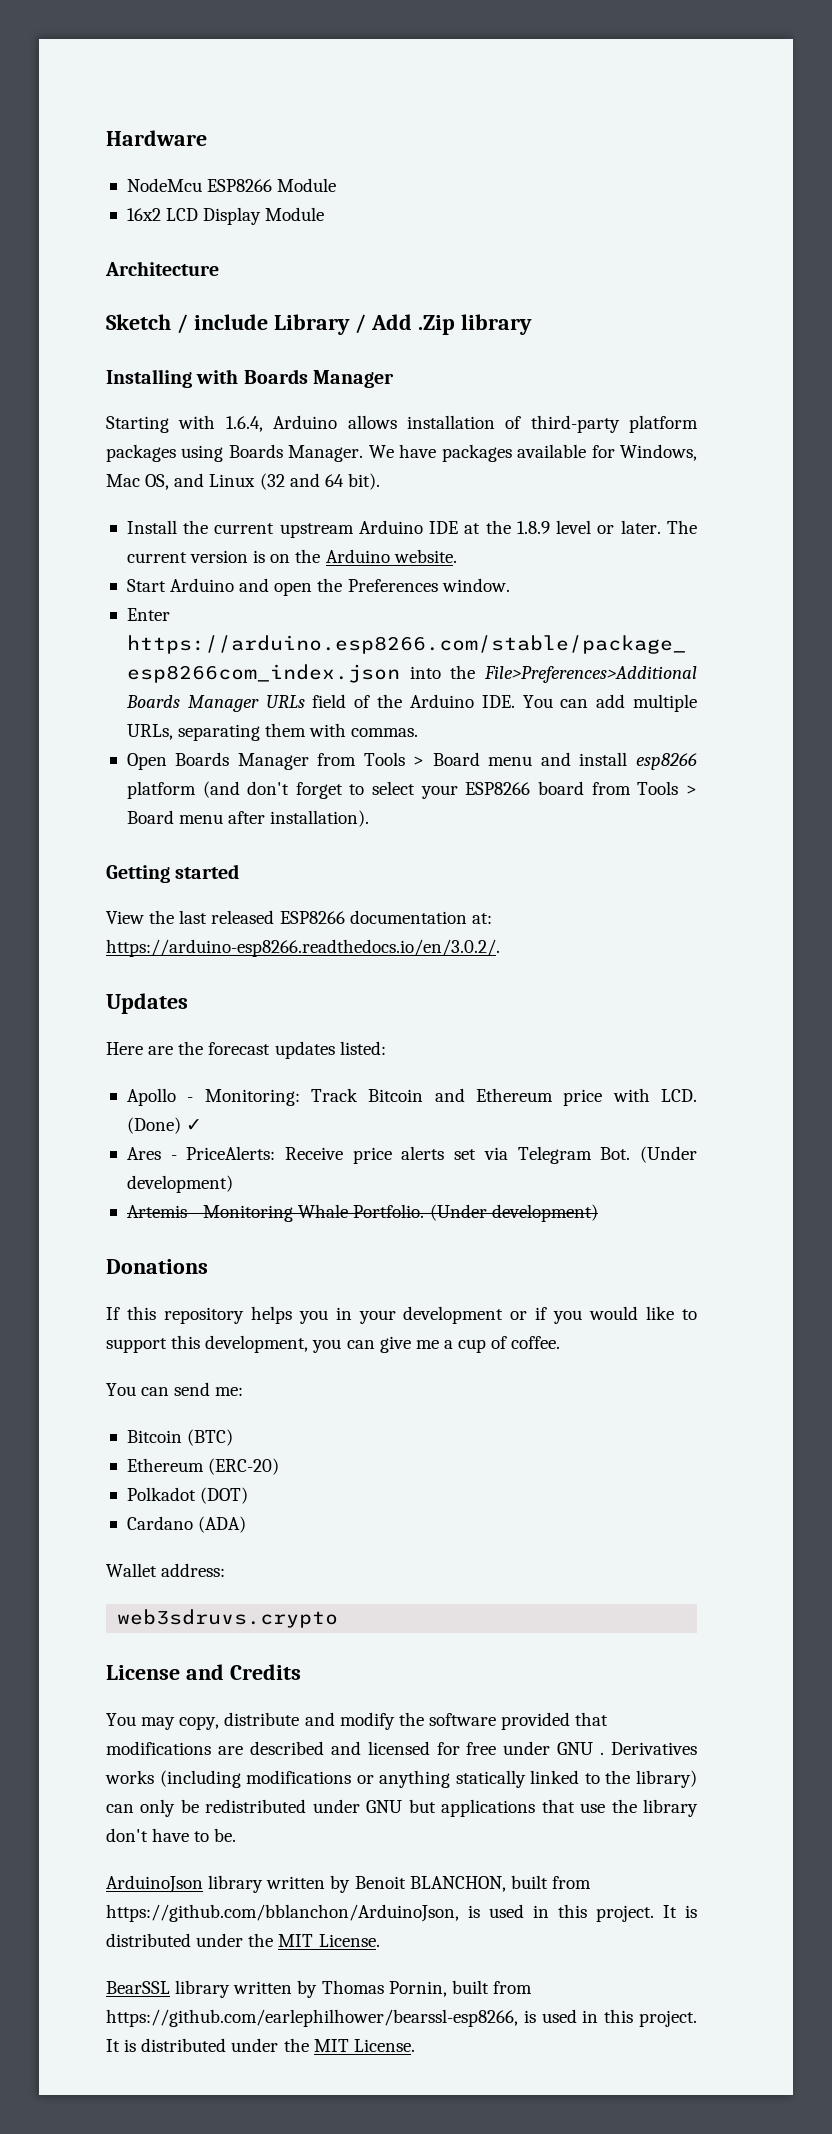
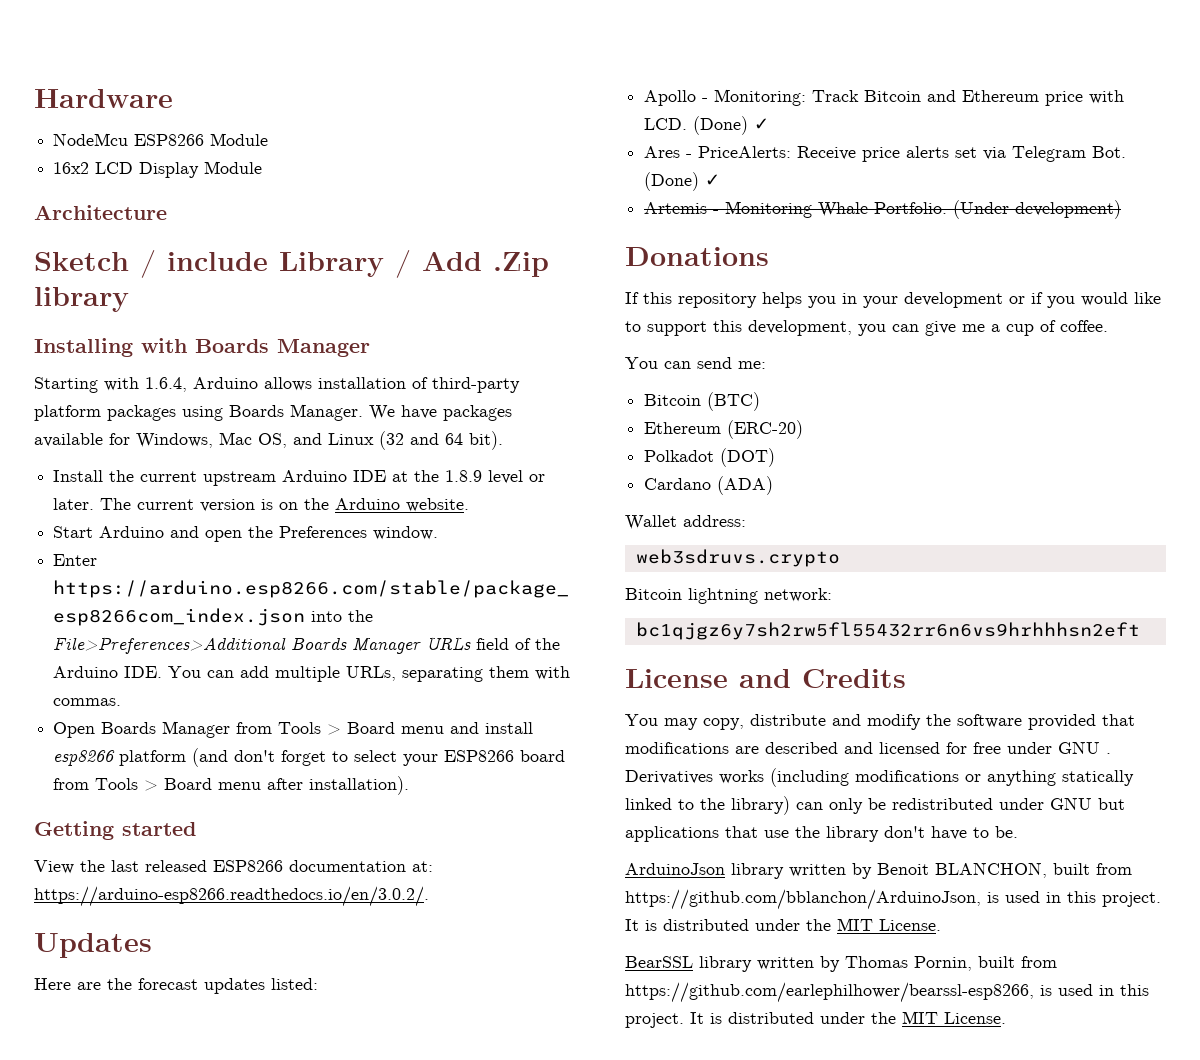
- Ares - PriceAlerts: Receive price alerts set via Telegram Bot. (Under development)
+ Ares - PriceAlerts: Receive price alerts set via Telegram Bot. (Done) ✓
+ Bitcoin lightning network:
+ bc1qjgz6y7sh2rw5fl55432rr6n6vs9hrhhhsn2eft

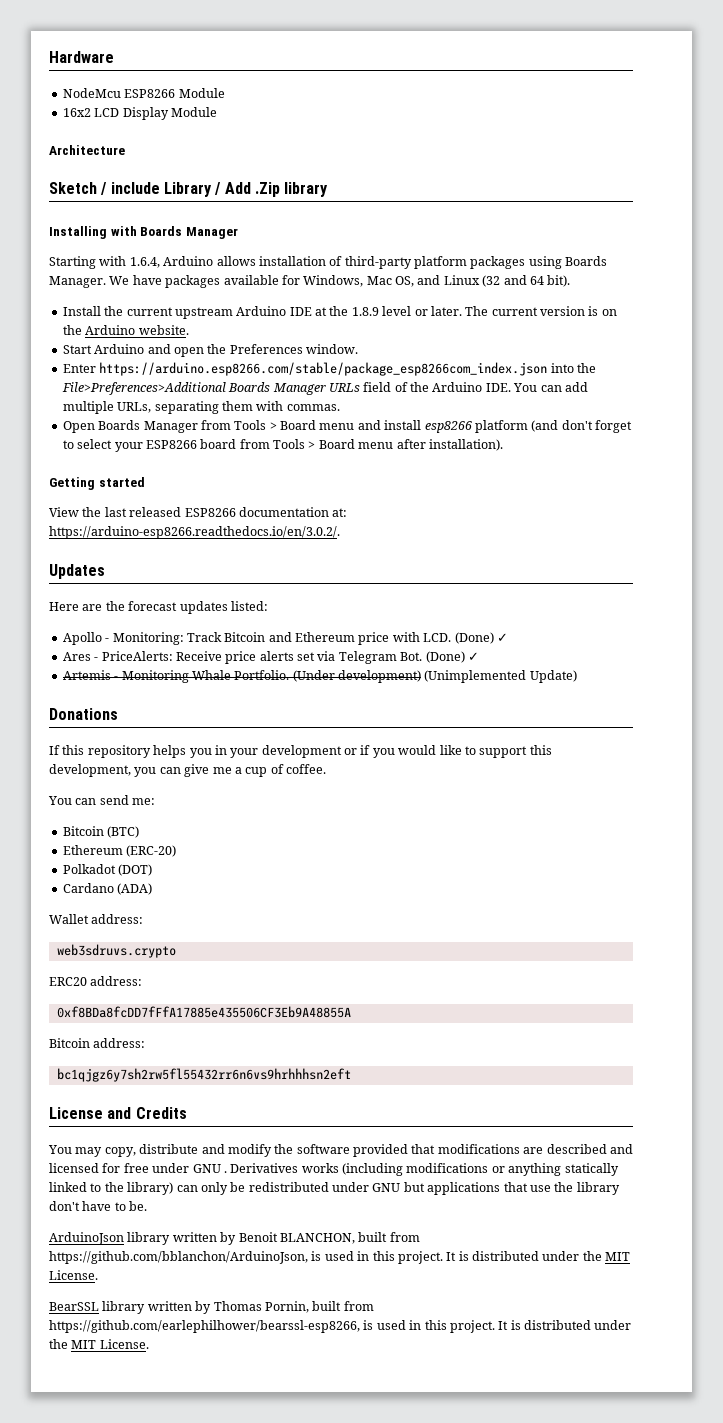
- (Under development)
+ (Under development) (Unimplemented Update)
- Bitcoin lightning network:
+ ERC20 address:
+ 0xf8BDa8fcDD7fFfA17885e435506CF3Eb9A48855A
+ Bitcoin address:

